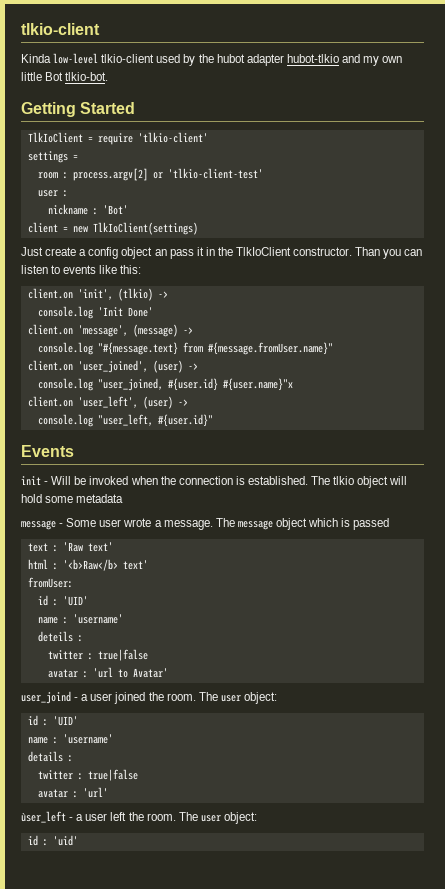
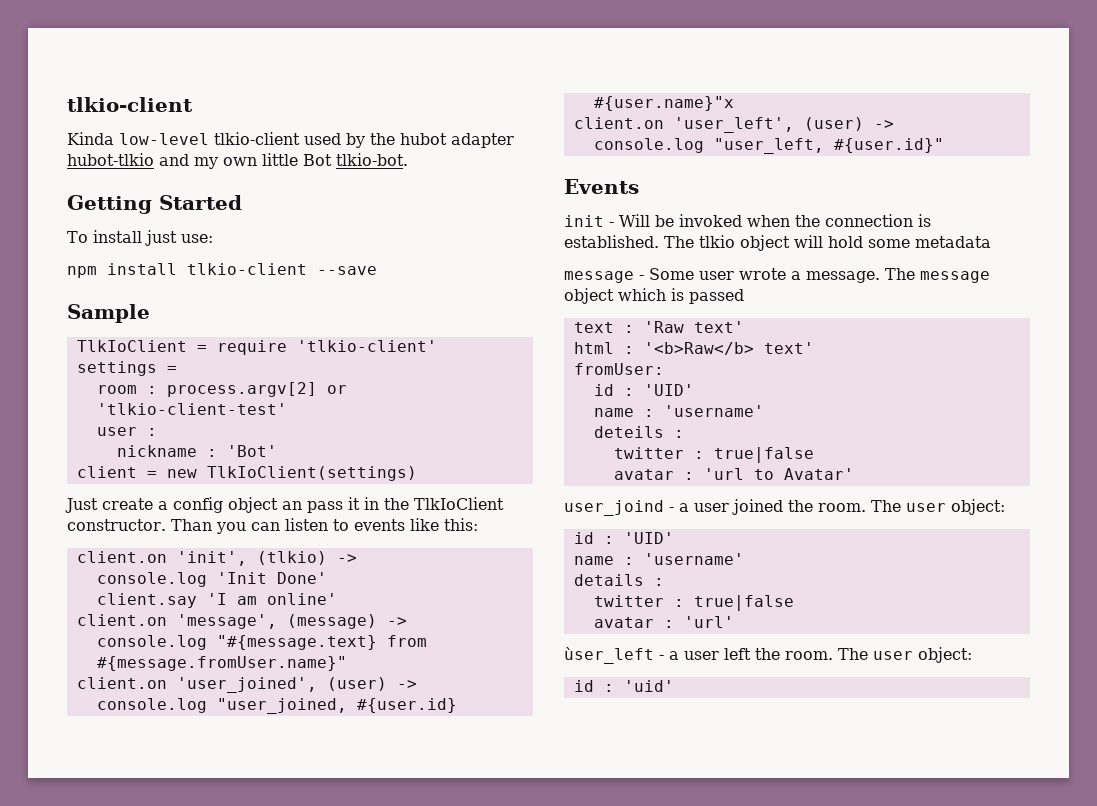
+ To install just use:
+ npm install tlkio-client --save
+ Sample
+ client.say 'I am online'

